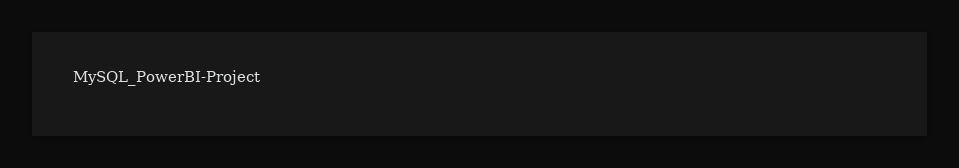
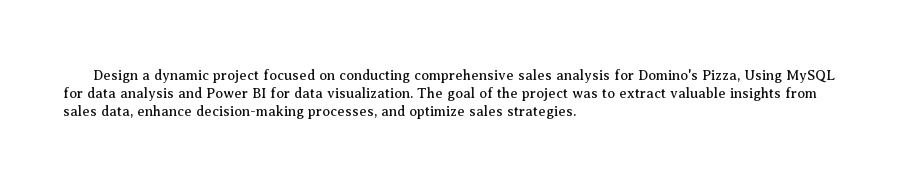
- MySQL_PowerBI-Project
+ Design a dynamic project focused on conducting comprehensive sales analysis for Domino's Pizza, Using MySQL for data analysis and Power BI for data visualization. The goal of the project was to extract valuable insights from sales data, enhance decision-making processes, and optimize sales strategies.

